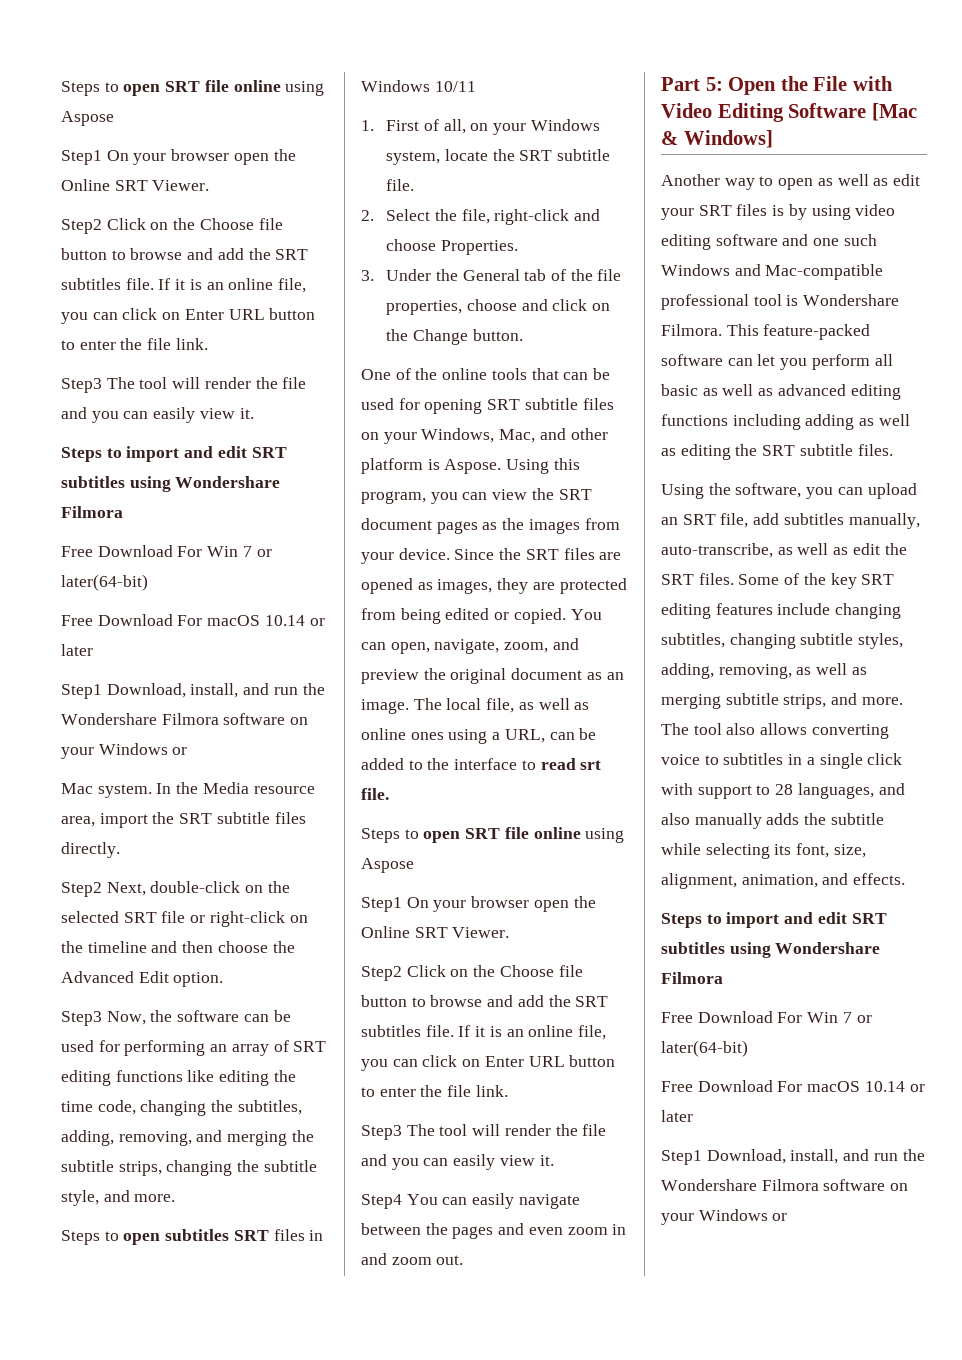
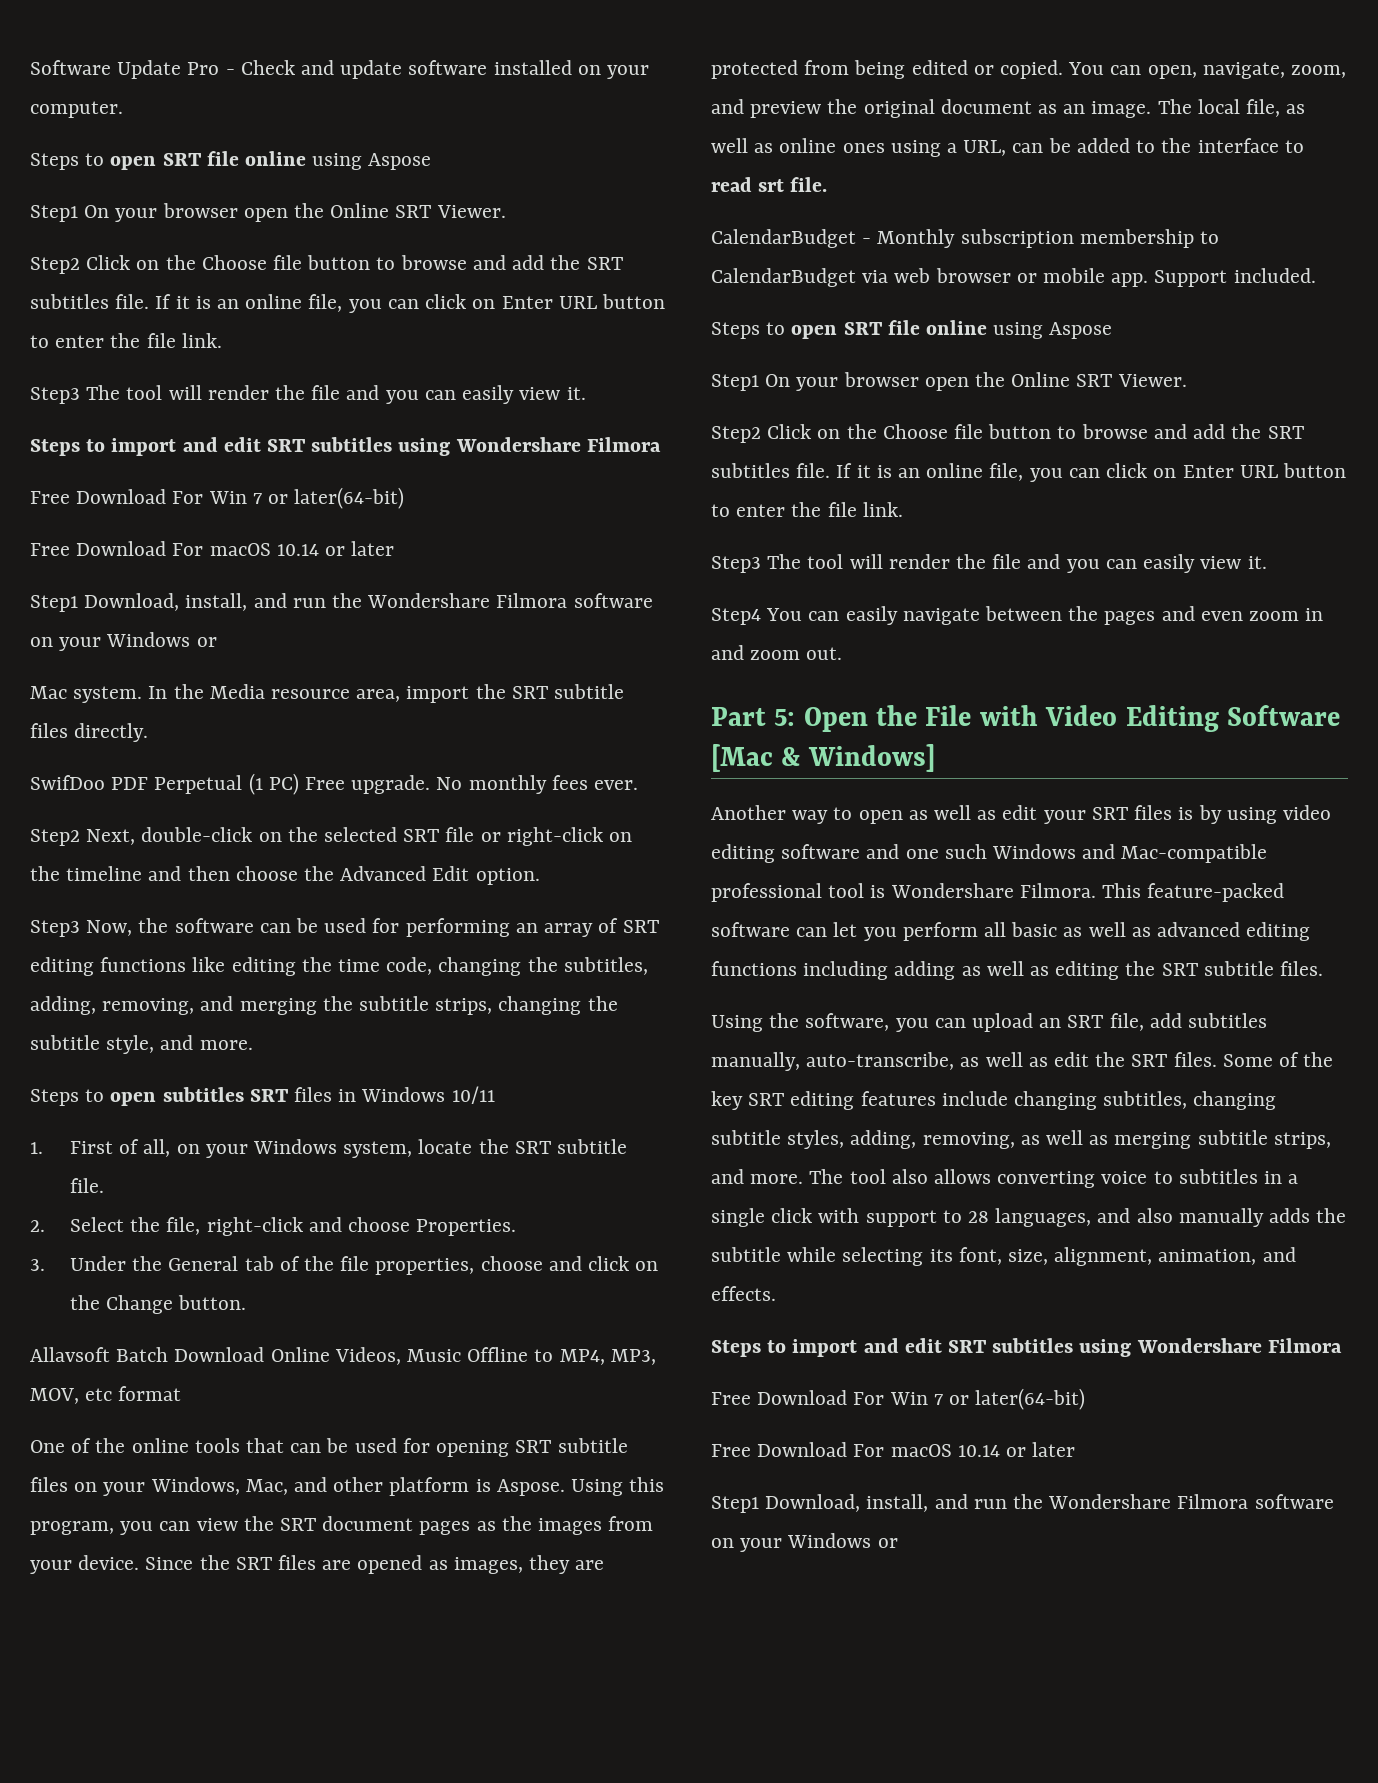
+ Software Update Pro - Check and update software installed on your computer.
+ SwifDoo PDF Perpetual (1 PC) Free upgrade. No monthly fees ever.
+ Allavsoft Batch Download Online Videos, Music Offline to MP4, MP3, MOV, etc format
+ CalendarBudget - Monthly subscription membership to CalendarBudget via web browser or mobile app. Support included.

